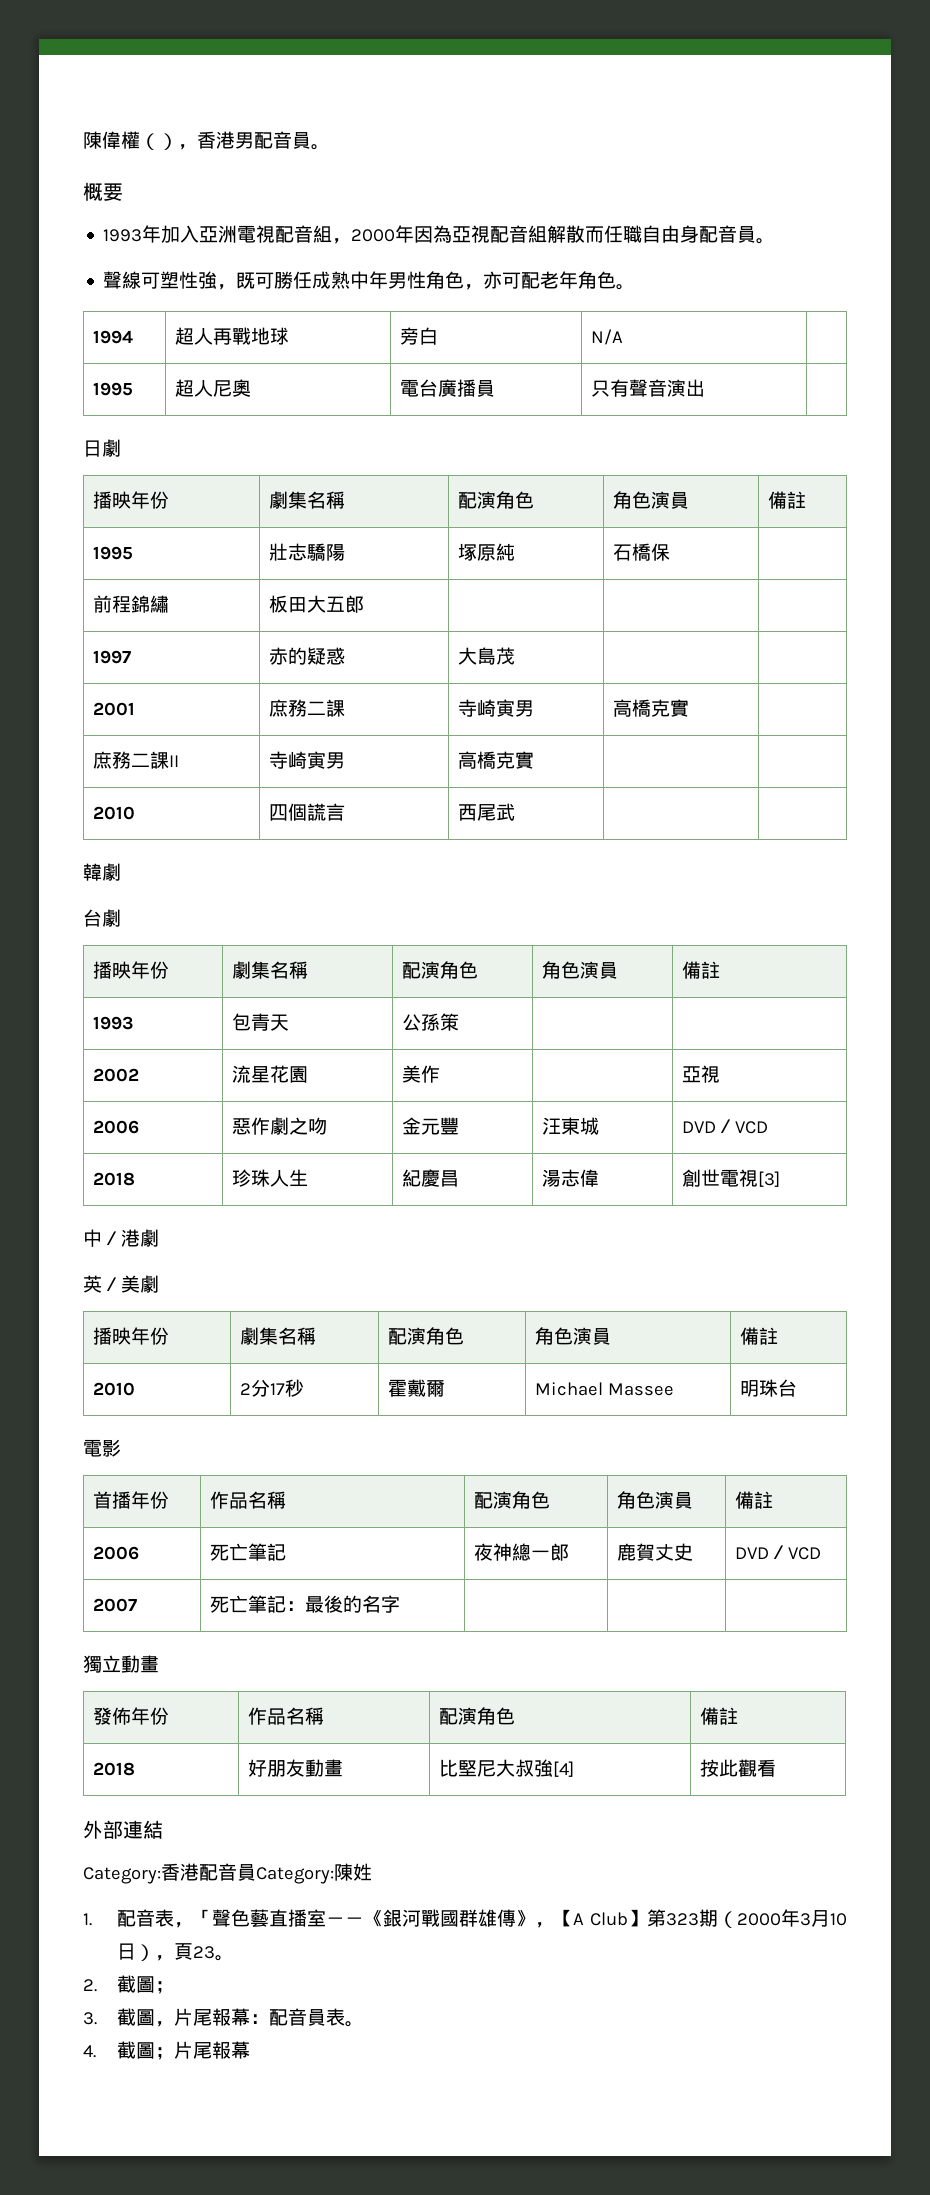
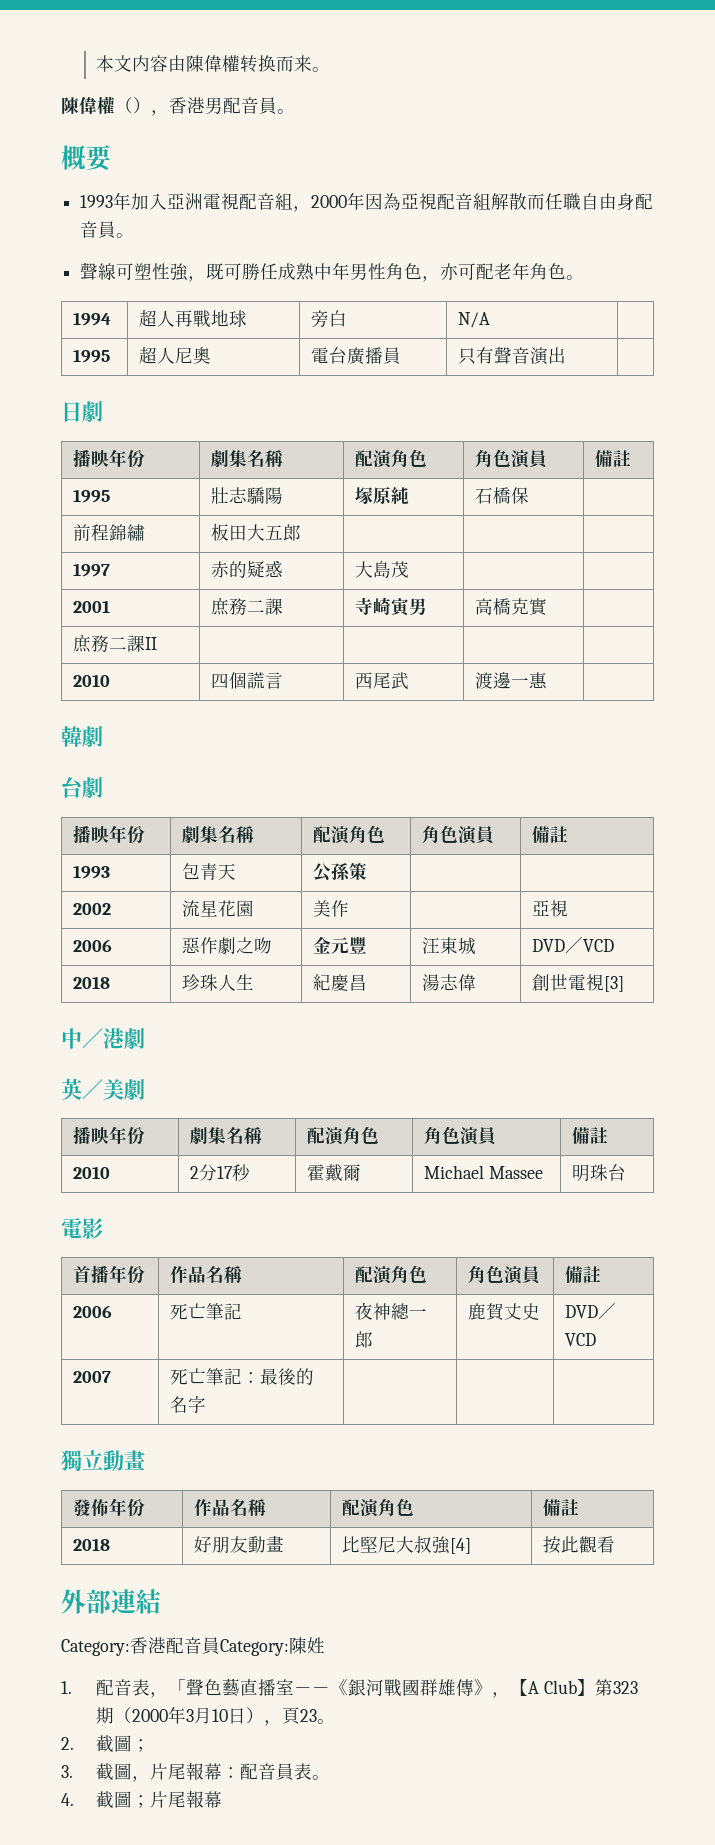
+ 本文内容由陳偉權转换而来。
- 庶務二課II | 寺崎寅男 | 高橋克實 | |
+ 庶務二課II | | | |
- 2010 | 四個謊言 | 西尾武 | |
+ 2010 | 四個謊言 | 西尾武 | 渡邊一惠 |

